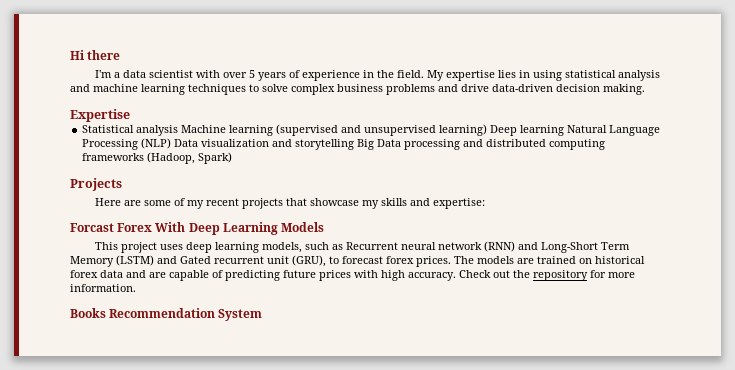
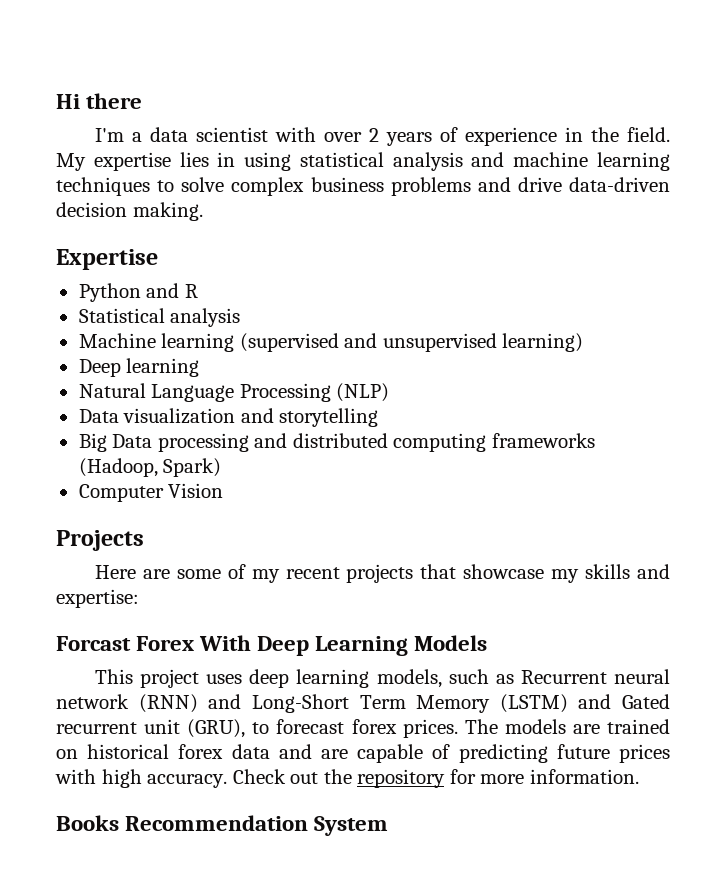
- I'm a data scientist with over 5 years of experience in the field.
+ I'm a data scientist with over 2 years of experience in the field.
+ Python and R
- Statistical analysis Machine learning (supervised and unsupervised learning) Deep learning Natural Language Processing (NLP) Data visualization and storytelling Big Data processing and distributed computing frameworks (Hadoop, Spark)
+ Statistical analysis
+ Machine learning (supervised and unsupervised learning)
+ Deep learning
+ Natural Language Processing (NLP)
+ Data visualization and storytelling
+ Big Data processing and distributed computing frameworks (Hadoop, Spark)
+ Computer Vision

